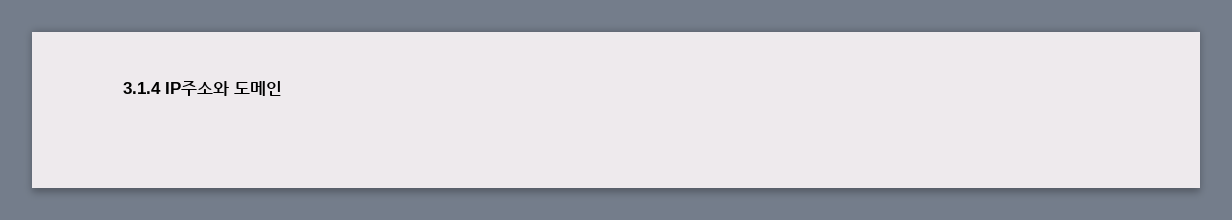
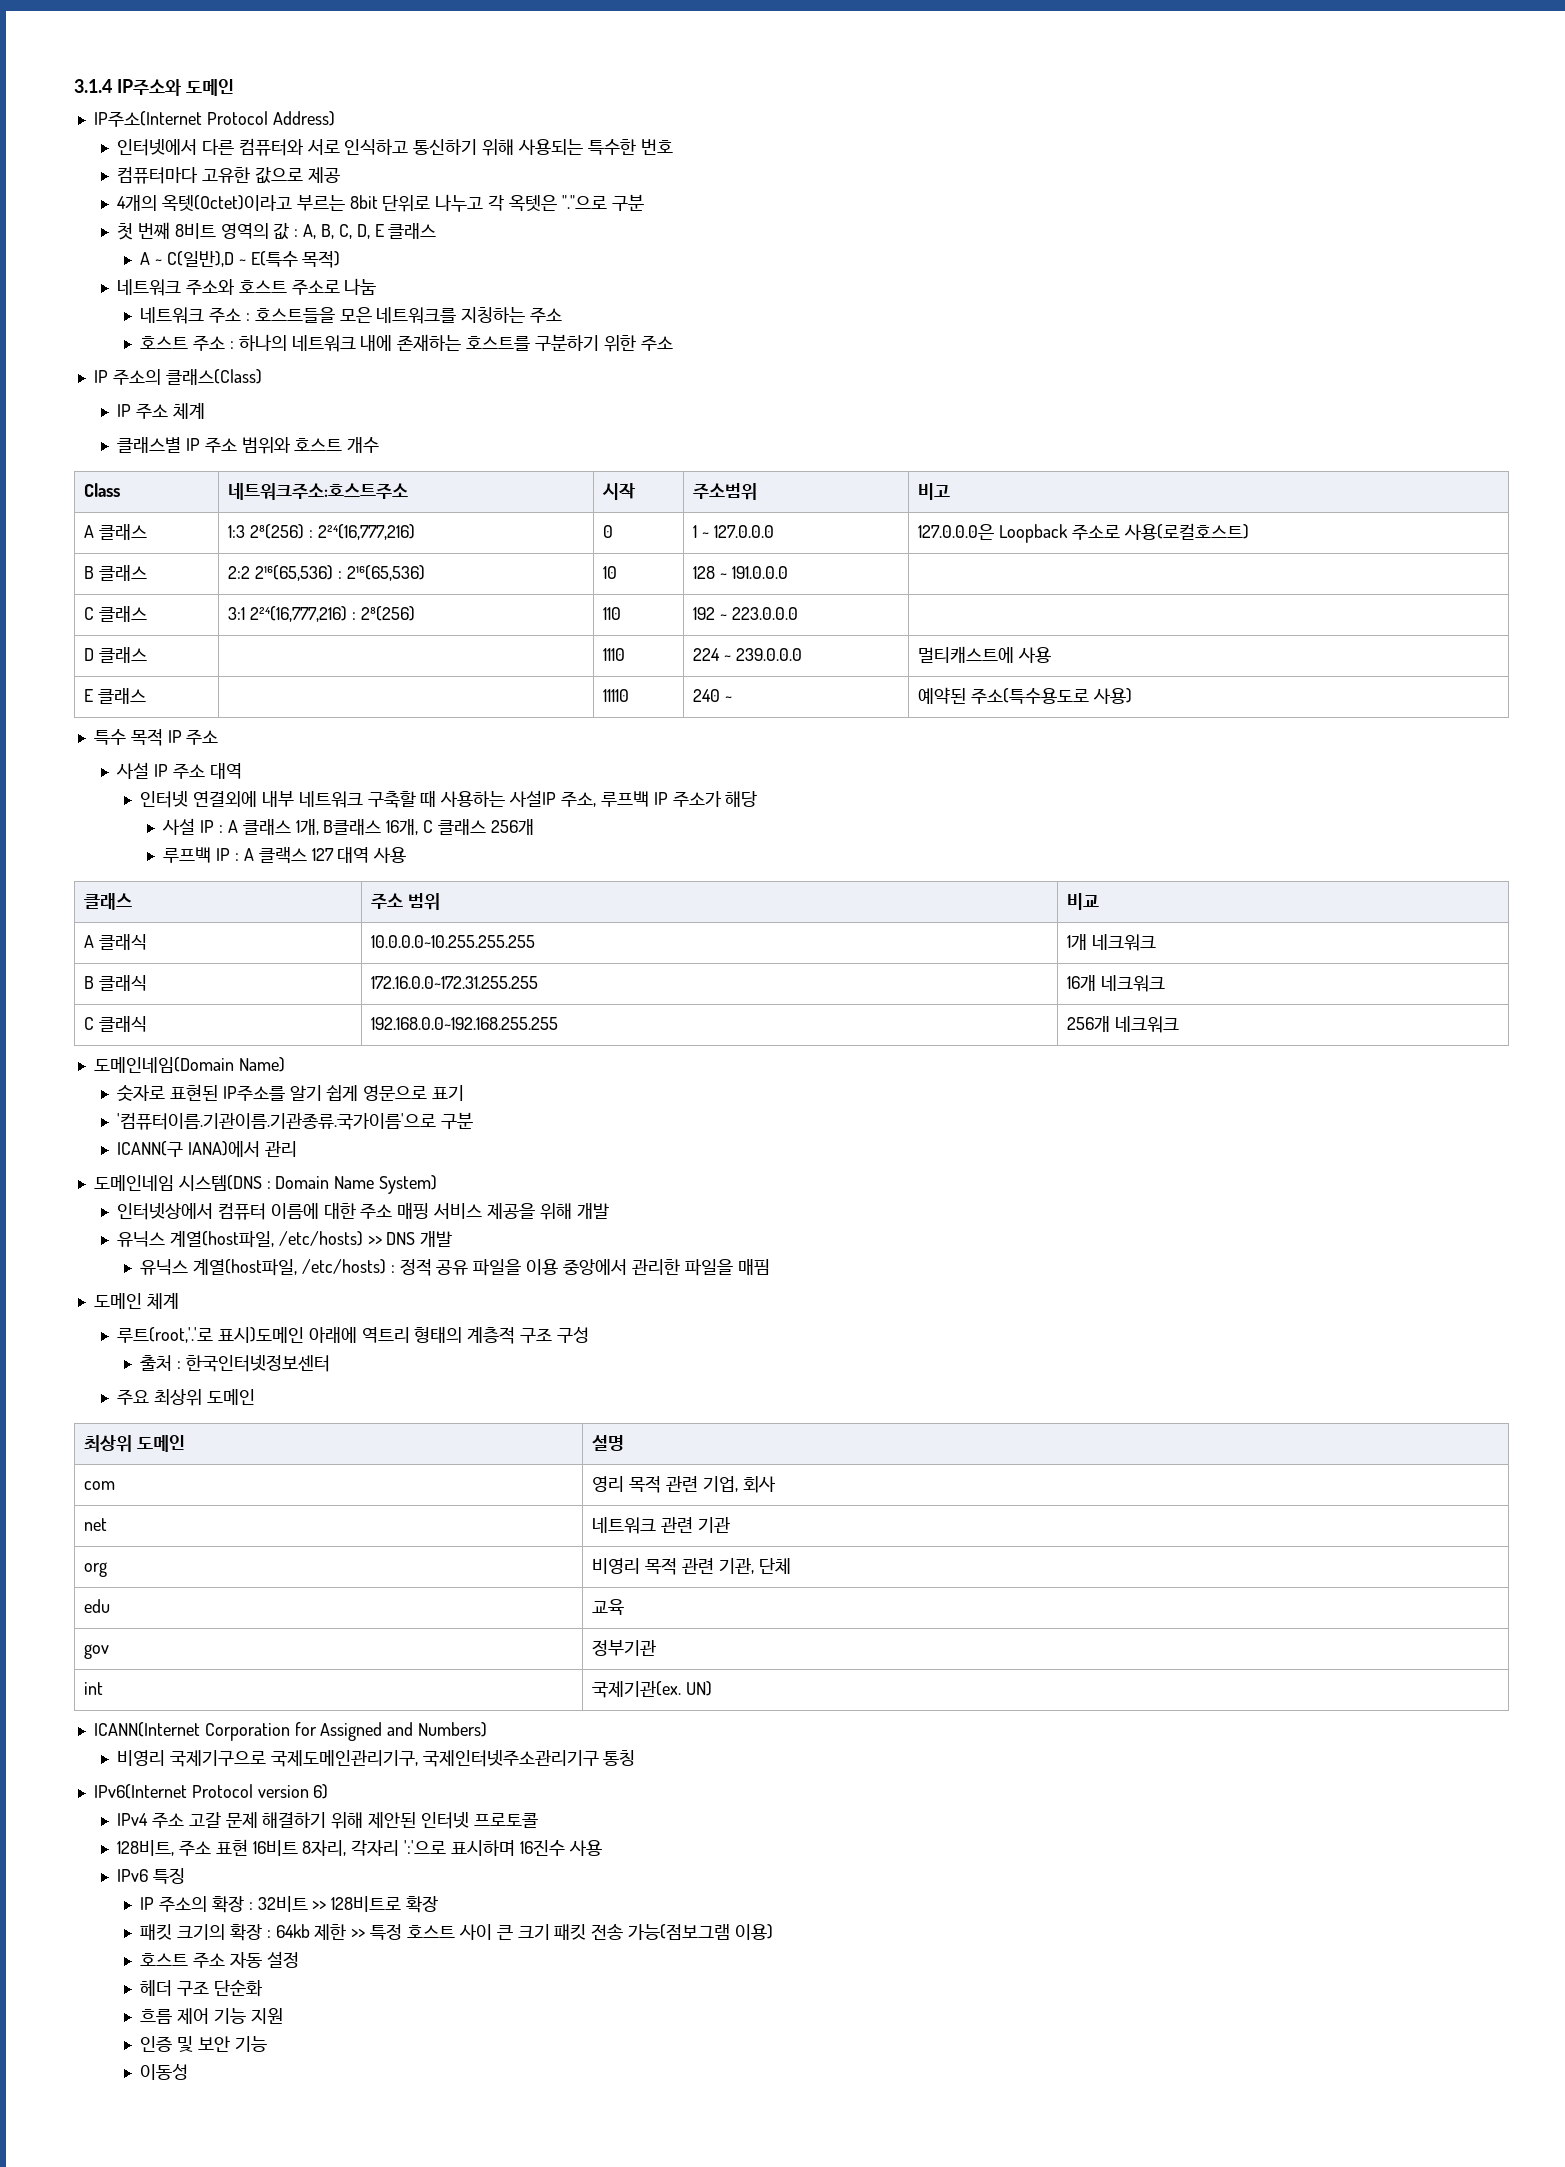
+ IP주소(Internet Protocol Address)
+ 인터넷에서 다른 컴퓨터와 서로 인식하고 통신하기 위해 사용되는 특수한 번호
+ 컴퓨터마다 고유한 값으로 제공
+ 4개의 옥텟(Octet)이라고 부르는 8bit 단위로 나누고 각 옥텟은 "."으로 구분
+ 첫 번째 8비트 영역의 값 : A, B, C, D, E 클래스
+ A ~ C(일반),D ~ E(특수 목적)
+ 네트워크 주소와 호스트 주소로 나눔
+ 네트워크 주소 : 호스트들을 모은 네트워크를 지칭하는 주소
+ 호스트 주소 : 하나의 네트워크 내에 존재하는 호스트를 구분하기 위한 주소
+ IP 주소의 클래스(Class)
+ IP 주소 체계
+ 클래스별 IP 주소 범위와 호스트 개수
+ Class | 네트워크주소:호스트주소 | 시작 | 주소범위 | 비고
+ A 클래스 | 1:3 2⁸(256) : 2²⁴(16,777,216) | 0 | 1 ~ 127.0.0.0 | 127.0.0.0은 Loopback 주소로 사용(로컬호스트)
+ B 클래스 | 2:2 2¹⁶(65,536) : 2¹⁶(65,536) | 10 | 128 ~ 191.0.0.0 |
+ C 클래스 | 3:1 2²⁴(16,777,216) : 2⁸(256) | 110 | 192 ~ 223.0.0.0 |
+ D 클래스 | | 1110 | 224 ~ 239.0.0.0 | 멀티캐스트에 사용
+ E 클래스 | | 11110 | 240 ~ | 예약된 주소(특수용도로 사용)
+ 특수 목적 IP 주소
+ 사설 IP 주소 대역
+ 인터넷 연결외에 내부 네트워크 구축할 때 사용하는 사설IP 주소, 루프백 IP 주소가 해당
+ 사설 IP : A 클래스 1개, B클래스 16개, C 클래스 256개
+ 루프백 IP : A 클랙스 127 대역 사용
+ 클래스 | 주소 범위 | 비교
+ A 클래식 | 10.0.0.0~10.255.255.255 | 1개 네크워크
+ B 클래식 | 172.16.0.0~172.31.255.255 | 16개 네크워크
+ C 클래식 | 192.168.0.0~192.168.255.255 | 256개 네크워크
+ 도메인네임(Domain Name)
+ 숫자로 표현된 IP주소를 알기 쉽게 영문으로 표기
+ '컴퓨터이름.기관이름.기관종류.국가이름'으로 구분
+ ICANN(구 IANA)에서 관리
+ 도메인네임 시스템(DNS : Domain Name System)
+ 인터넷상에서 컴퓨터 이름에 대한 주소 매핑 서비스 제공을 위해 개발
+ 유닉스 계열(host파일, /etc/hosts) >> DNS 개발
+ 유닉스 계열(host파일, /etc/hosts) : 정적 공유 파일을 이용 중앙에서 관리한 파일을 매핌
+ 도메인 체계
+ 루트(root,'.'로 표시)도메인 아래에 역트리 형태의 계층적 구조 구성
+ 출처 : 한국인터넷정보센터
+ 주요 최상위 도메인
+ 최상위 도메인 | 설명
+ com | 영리 목적 관련 기업, 회사
+ net | 네트워크 관련 기관
+ org | 비영리 목적 관련 기관, 단체
+ edu | 교육
+ gov | 정부기관
+ int | 국제기관(ex. UN)
+ ICANN(Internet Corporation for Assigned and Numbers)
+ 비영리 국제기구으로 국제도메인관리기구, 국제인터넷주소관리기구 통칭
+ IPv6(Internet Protocol version 6)
+ IPv4 주소 고갈 문제 해결하기 위해 제안된 인터넷 프로토콜
+ 128비트, 주소 표현 16비트 8자리, 각자리 ':'으로 표시하며 16진수 사용
+ IPv6 특징
+ IP 주소의 확장 : 32비트 >> 128비트로 확장
+ 패킷 크기의 확장 : 64kb 제한 >> 특정 호스트 사이 큰 크기 패킷 전송 가능(점보그램 이용)
+ 호스트 주소 자동 설정
+ 헤더 구조 단순화
+ 흐름 제어 기능 지원
+ 인증 및 보안 기능
+ 이동성

